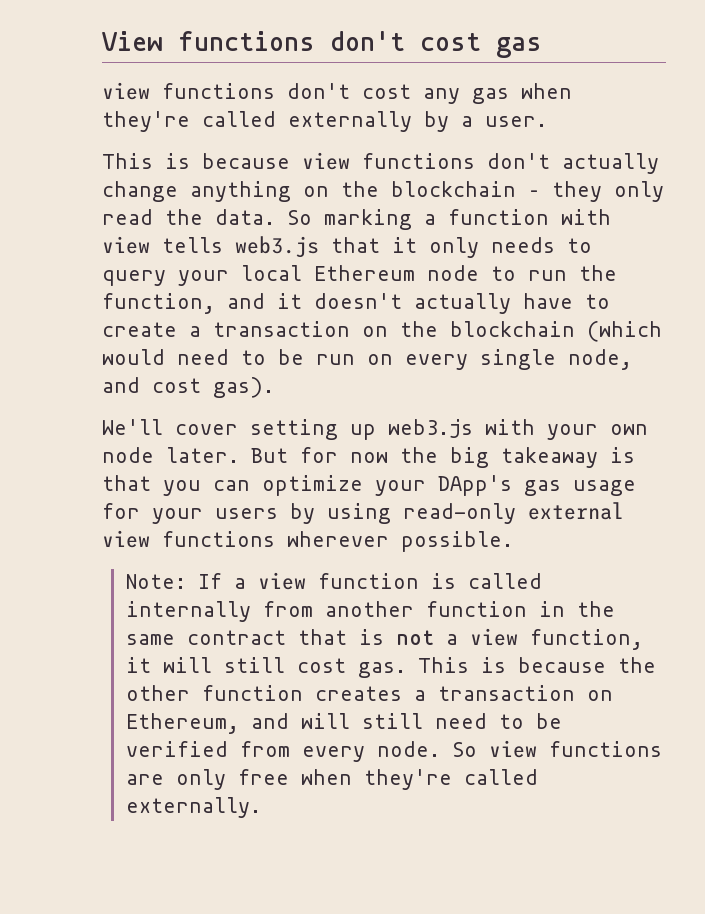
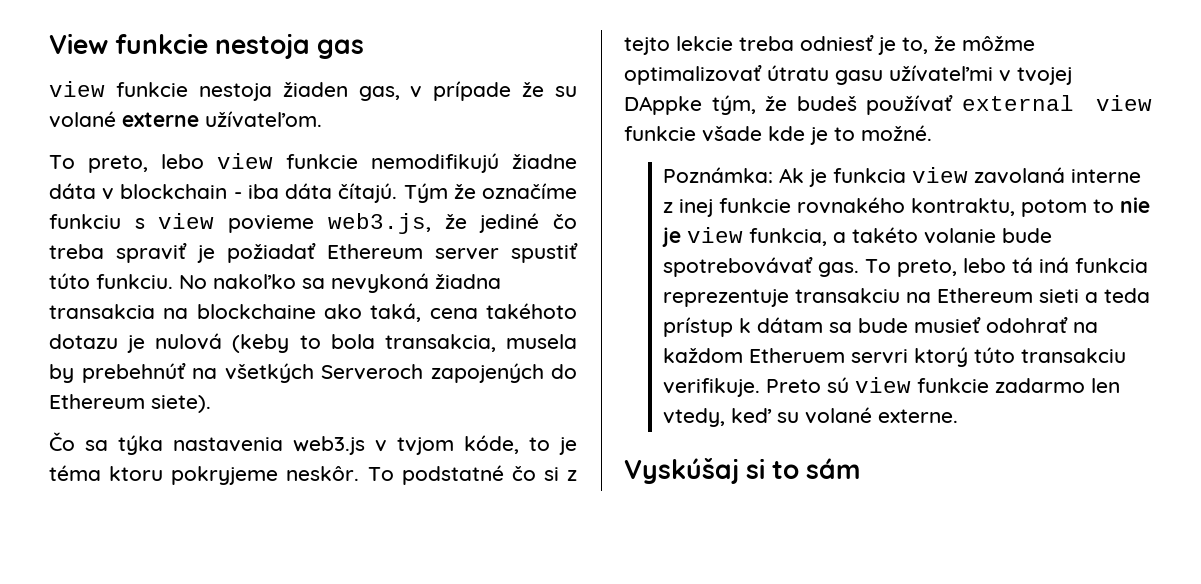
- View functions don't cost gas
+ View funkcie nestoja gas
- view functions don't cost any gas when they're called externally by a user.
- This is because view functions don't actually change anything on the blockchain – they only read the data. So marking a function with view tells web3.js that it only needs to query your local Ethereum node to run the function, and it doesn't actually have to create a transaction on the blockchain (which would need to be run on every single node, and cost gas).
- We'll cover setting up web3.js with your own node later. But for now the big takeaway is that you can optimize your DApp's gas usage for your users by using read-only external view functions wherever possible.
- Note: If a view function is called internally from another function in the same contract that is not a view function, it will still cost gas. This is because the other function creates a transaction on Ethereum, and will still need to be verified from every node. So view functions are only free when they're called externally.
+ view funkcie nestoja žiaden gas, v prípade že su volané externe užívateľom.
+ To preto, lebo view funkcie nemodifikujú žiadne dáta v blockchain - iba dáta čítajú. Tým že označíme funkciu s view povieme web3.js, že jediné čo treba spraviť je požiadať Ethereum server spustiť túto funkciu. No nakoľko sa nevykoná žiadna transakcia na blockchaine ako taká, cena takéhoto dotazu je nulová (keby to bola transakcia, musela by prebehnúť na všetkých Serveroch zapojených do Ethereum siete).
+ Čo sa týka nastavenia web3.js v tvjom kóde, to je téma ktoru pokryjeme neskôr. To podstatné čo si z tejto lekcie treba odniesť je to, že môžme optimalizovať útratu gasu užívateľmi v tvojej DAppke tým, že budeš používať external view funkcie všade kde je to možné.
+ Poznámka: Ak je funkcia view zavolaná interne z inej funkcie rovnakého kontraktu, potom to nie je view funkcia, a takéto volanie bude spotrebovávať gas. To preto, lebo tá iná funkcia reprezentuje transakciu na Ethereum sieti a teda prístup k dátam sa bude musieť odohrať na každom Etheruem servri ktorý túto transakciu verifikuje. Preto sú view funkcie zadarmo len vtedy, keď su volané externe.
+ Vyskúšaj si to sám

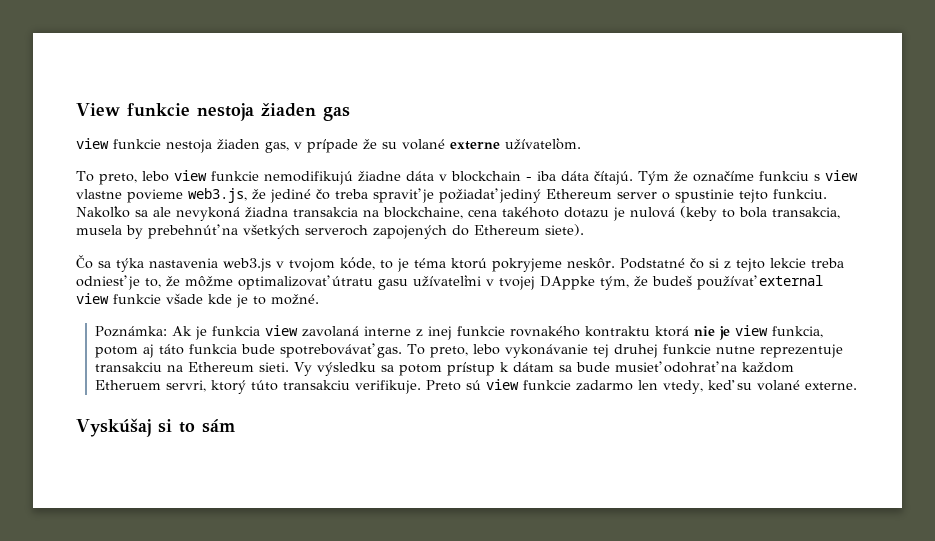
- View funkcie nestoja gas
+ View funkcie nestoja žiaden gas
- Tým že označíme funkciu s view povieme web3.js, že jediné čo treba spraviť je požiadať Ethereum server spustiť túto funkciu. No nakoľko sa nevykoná žiadna transakcia na blockchaine ako taká, cena takéhoto dotazu je nulová (keby to bola transakcia, musela by prebehnúť na všetkých Serveroch zapojených do Ethereum siete).
+ Tým že označíme funkciu s view vlastne povieme web3.js, že jediné čo treba spraviť je požiadať jediný Ethereum server o spustinie tejto funkciu. Nakoľko sa ale nevykoná žiadna transakcia na blockchaine, cena takéhoto dotazu je nulová (keby to bola transakcia, musela by prebehnúť na všetkých serveroch zapojených do Ethereum siete).
- Čo sa týka nastavenia web3.js v tvjom kóde, to je téma ktoru pokryjeme neskôr.
+ Čo sa týka nastavenia web3.js v tvojom kóde, to je téma ktorú pokryjeme neskôr.
- To podstatné čo si z tejto lekcie treba odniesť je to, že môžme optimalizovať útratu gasu užívateľmi v tvojej DAppke tým, že budeš používať external view funkcie všade kde je to možné.
+ Podstatné čo si z tejto lekcie treba odniesť je to, že môžme optimalizovať útratu gasu užívateľmi v tvojej DAppke tým, že budeš používať external view funkcie všade kde je to možné.
- Poznámka: Ak je funkcia view zavolaná interne z inej funkcie rovnakého kontraktu, potom to nie je view funkcia, a takéto volanie bude spotrebovávať gas.
+ Poznámka: Ak je funkcia view zavolaná interne z inej funkcie rovnakého kontraktu ktorá nie je view funkcia, potom aj táto funkcia bude spotrebovávať gas.
- To preto, lebo tá iná funkcia reprezentuje transakciu na Ethereum sieti a teda prístup k dátam sa bude musieť odohrať na každom Etheruem servri ktorý túto transakciu verifikuje.
+ To preto, lebo vykonávanie tej druhej funkcie nutne reprezentuje transakciu na Ethereum sieti. Vy výsledku sa potom prístup k dátam sa bude musieť odohrať na každom Etheruem servri, ktorý túto transakciu verifikuje.

